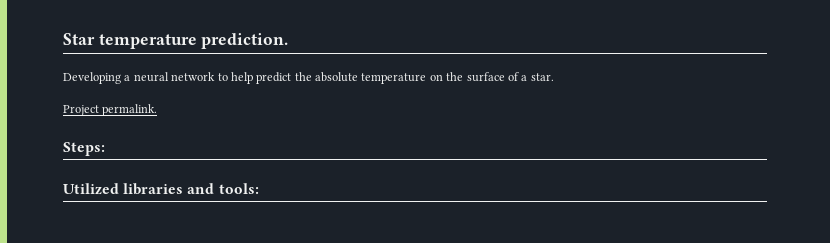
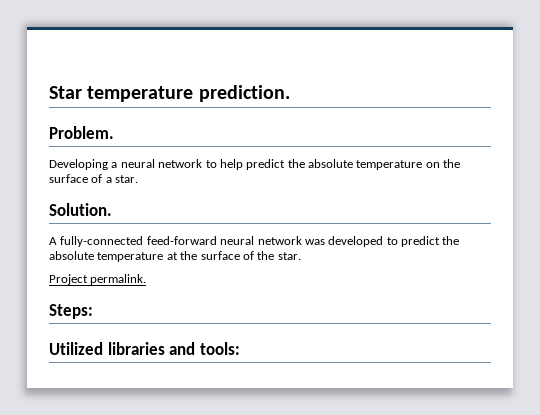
+ Problem.
+ Solution.
+ A fully-connected feed-forward neural network was developed to predict the absolute temperature at the surface of the star.

